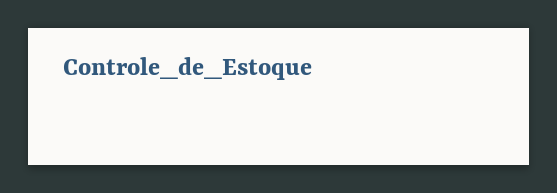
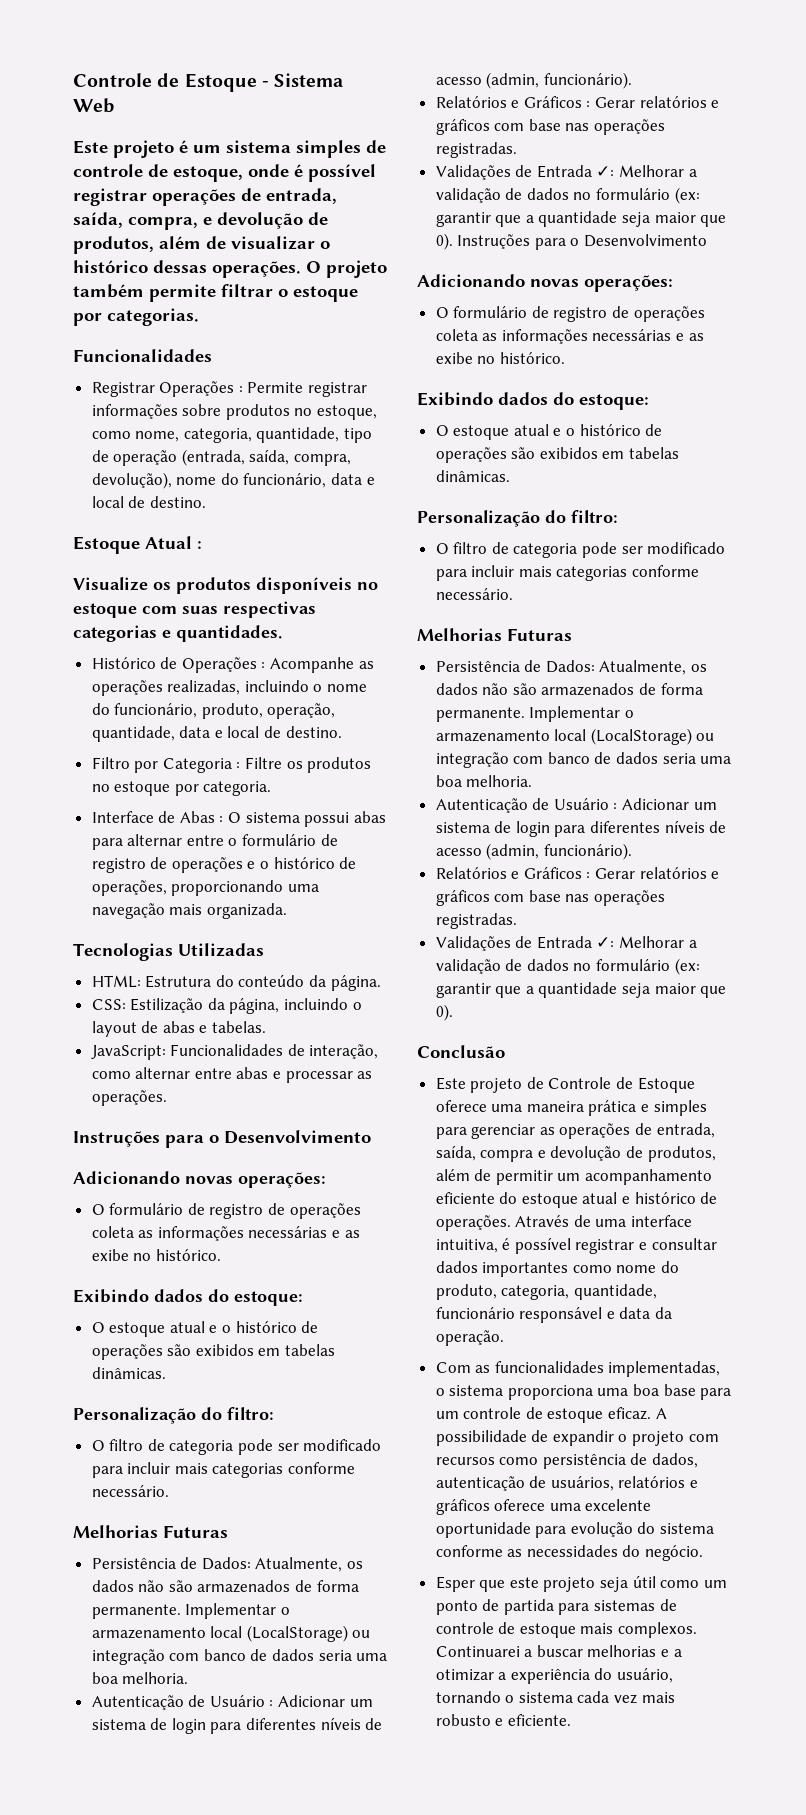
- Controle_de_Estoque
+ Controle de Estoque - Sistema Web
+ Este projeto é um sistema simples de controle de estoque, onde é possível registrar operações de entrada, saída, compra, e devolução de produtos, além de visualizar o histórico dessas operações. O projeto também permite filtrar o estoque por categorias.
+ Funcionalidades
+ Registrar Operações : Permite registrar informações sobre produtos no estoque, como nome, categoria, quantidade, tipo de operação (entrada, saída, compra, devolução), nome do funcionário, data e local de destino.
+ Estoque Atual :
+ Visualize os produtos disponíveis no estoque com suas respectivas categorias e quantidades.
+ Histórico de Operações : Acompanhe as operações realizadas, incluindo o nome do funcionário, produto, operação, quantidade, data e local de destino.
+ Filtro por Categoria : Filtre os produtos no estoque por categoria.
+ Interface de Abas : O sistema possui abas para alternar entre o formulário de registro de operações e o histórico de operações, proporcionando uma navegação mais organizada.
+ Tecnologias Utilizadas
+ HTML: Estrutura do conteúdo da página.
+ CSS: Estilização da página, incluindo o layout de abas e tabelas.
+ JavaScript: Funcionalidades de interação, como alternar entre abas e processar as operações.
+ Instruções para o Desenvolvimento
+ Adicionando novas operações:
+ O formulário de registro de operações coleta as informações necessárias e as exibe no histórico.
+ Exibindo dados do estoque:
+ O estoque atual e o histórico de operações são exibidos em tabelas dinâmicas.
+ Personalização do filtro:
+ O filtro de categoria pode ser modificado para incluir mais categorias conforme necessário.
+ Melhorias Futuras
+ Persistência de Dados: Atualmente, os dados não são armazenados de forma permanente. Implementar o armazenamento local (LocalStorage) ou integração com banco de dados seria uma boa melhoria.
+ Autenticação de Usuário : Adicionar um sistema de login para diferentes níveis de acesso (admin, funcionário).
+ Relatórios e Gráficos : Gerar relatórios e gráficos com base nas operações registradas.
+ Validações de Entrada ✓: Melhorar a validação de dados no formulário (ex: garantir que a quantidade seja maior que 0). Instruções para o Desenvolvimento
+ Adicionando novas operações:
+ O formulário de registro de operações coleta as informações necessárias e as exibe no histórico.
+ Exibindo dados do estoque:
+ O estoque atual e o histórico de operações são exibidos em tabelas dinâmicas.
+ Personalização do filtro:
+ O filtro de categoria pode ser modificado para incluir mais categorias conforme necessário.
+ Melhorias Futuras
+ Persistência de Dados: Atualmente, os dados não são armazenados de forma permanente. Implementar o armazenamento local (LocalStorage) ou integração com banco de dados seria uma boa melhoria.
+ Autenticação de Usuário : Adicionar um sistema de login para diferentes níveis de acesso (admin, funcionário).
+ Relatórios e Gráficos : Gerar relatórios e gráficos com base nas operações registradas.
+ Validações de Entrada ✓: Melhorar a validação de dados no formulário (ex: garantir que a quantidade seja maior que 0).
+ Conclusão
+ Este projeto de Controle de Estoque oferece uma maneira prática e simples para gerenciar as operações de entrada, saída, compra e devolução de produtos, além de permitir um acompanhamento eficiente do estoque atual e histórico de operações. Através de uma interface intuitiva, é possível registrar e consultar dados importantes como nome do produto, categoria, quantidade, funcionário responsável e data da operação.
+ Com as funcionalidades implementadas, o sistema proporciona uma boa base para um controle de estoque eficaz. A possibilidade de expandir o projeto com recursos como persistência de dados, autenticação de usuários, relatórios e gráficos oferece uma excelente oportunidade para evolução do sistema conforme as necessidades do negócio.
+ Esper que este projeto seja útil como um ponto de partida para sistemas de controle de estoque mais complexos. Continuarei a buscar melhorias e a otimizar a experiência do usuário, tornando o sistema cada vez mais robusto e eficiente.

